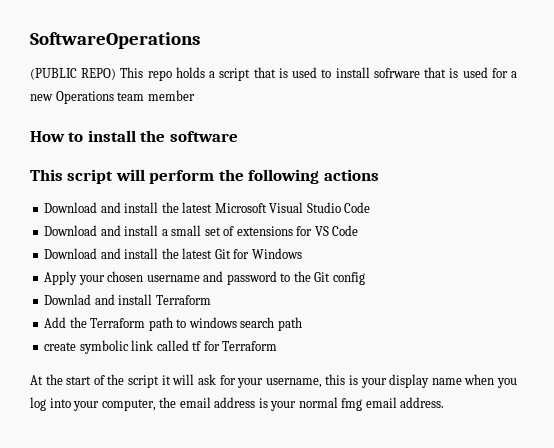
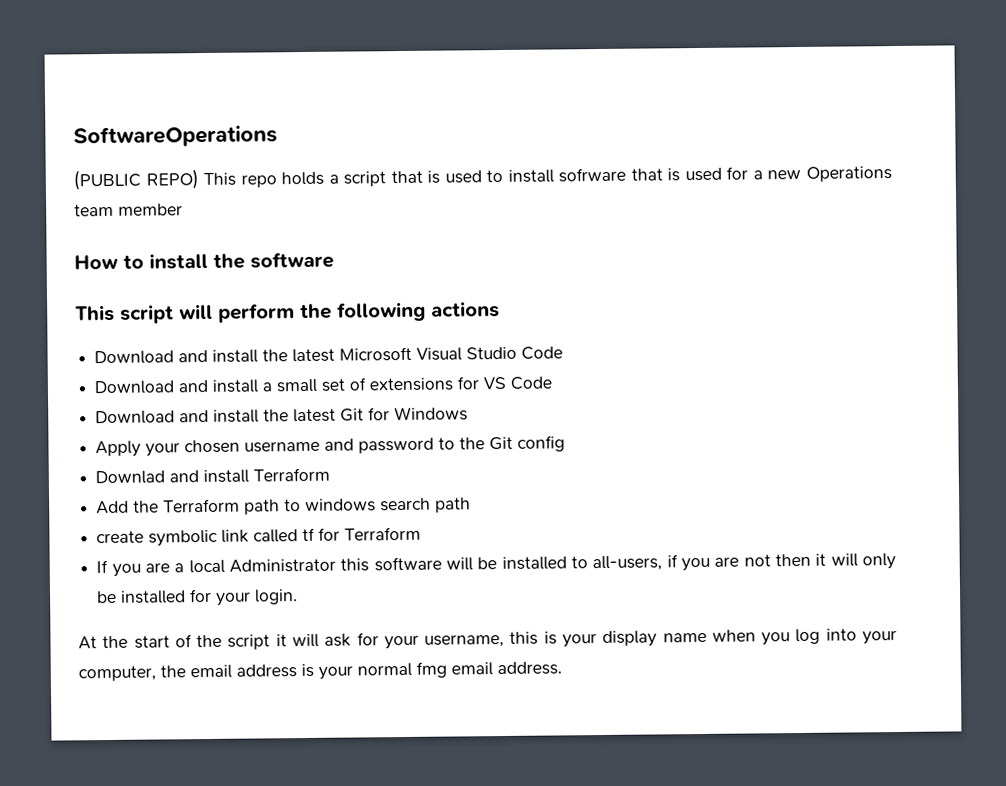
+ If you are a local Administrator this software will be installed to all-users, if you are not then it will only be installed for your login.

